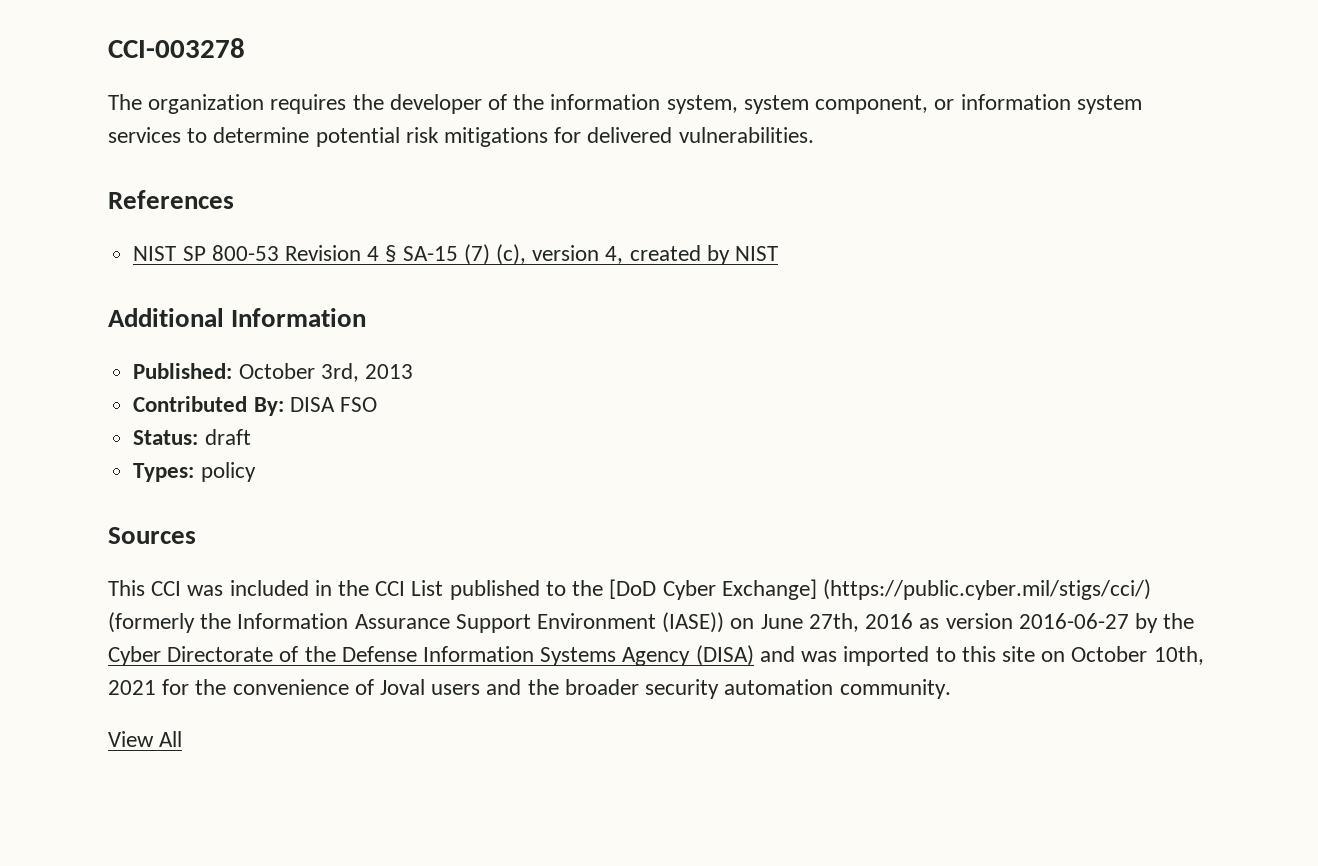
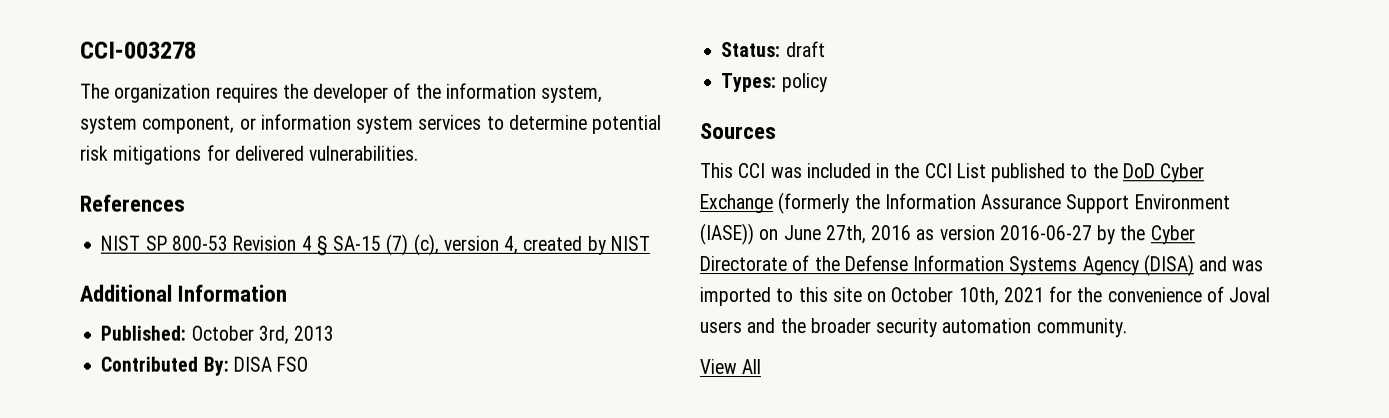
- This CCI was included in the CCI List published to the [DoD Cyber Exchange] (https://public.cyber.mil/stigs/cci/) (formerly the Information Assurance Support Environment (IASE)) on June 27th, 2016 as version 2016-06-27 by the Cyber Directorate of the Defense Information Systems Agency (DISA) and was imported to this site on October 10th, 2021 for the convenience of Joval users and the broader security automation community.
+ This CCI was included in the CCI List published to the DoD Cyber Exchange (formerly the Information Assurance Support Environment (IASE)) on June 27th, 2016 as version 2016-06-27 by the Cyber Directorate of the Defense Information Systems Agency (DISA) and was imported to this site on October 10th, 2021 for the convenience of Joval users and the broader security automation community.

